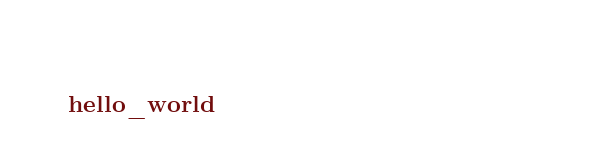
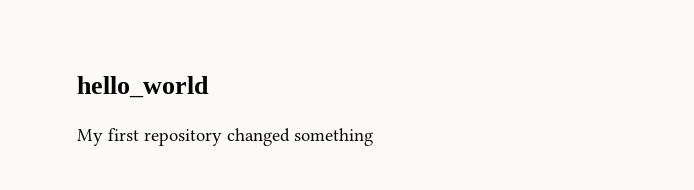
+ My first repository changed something

